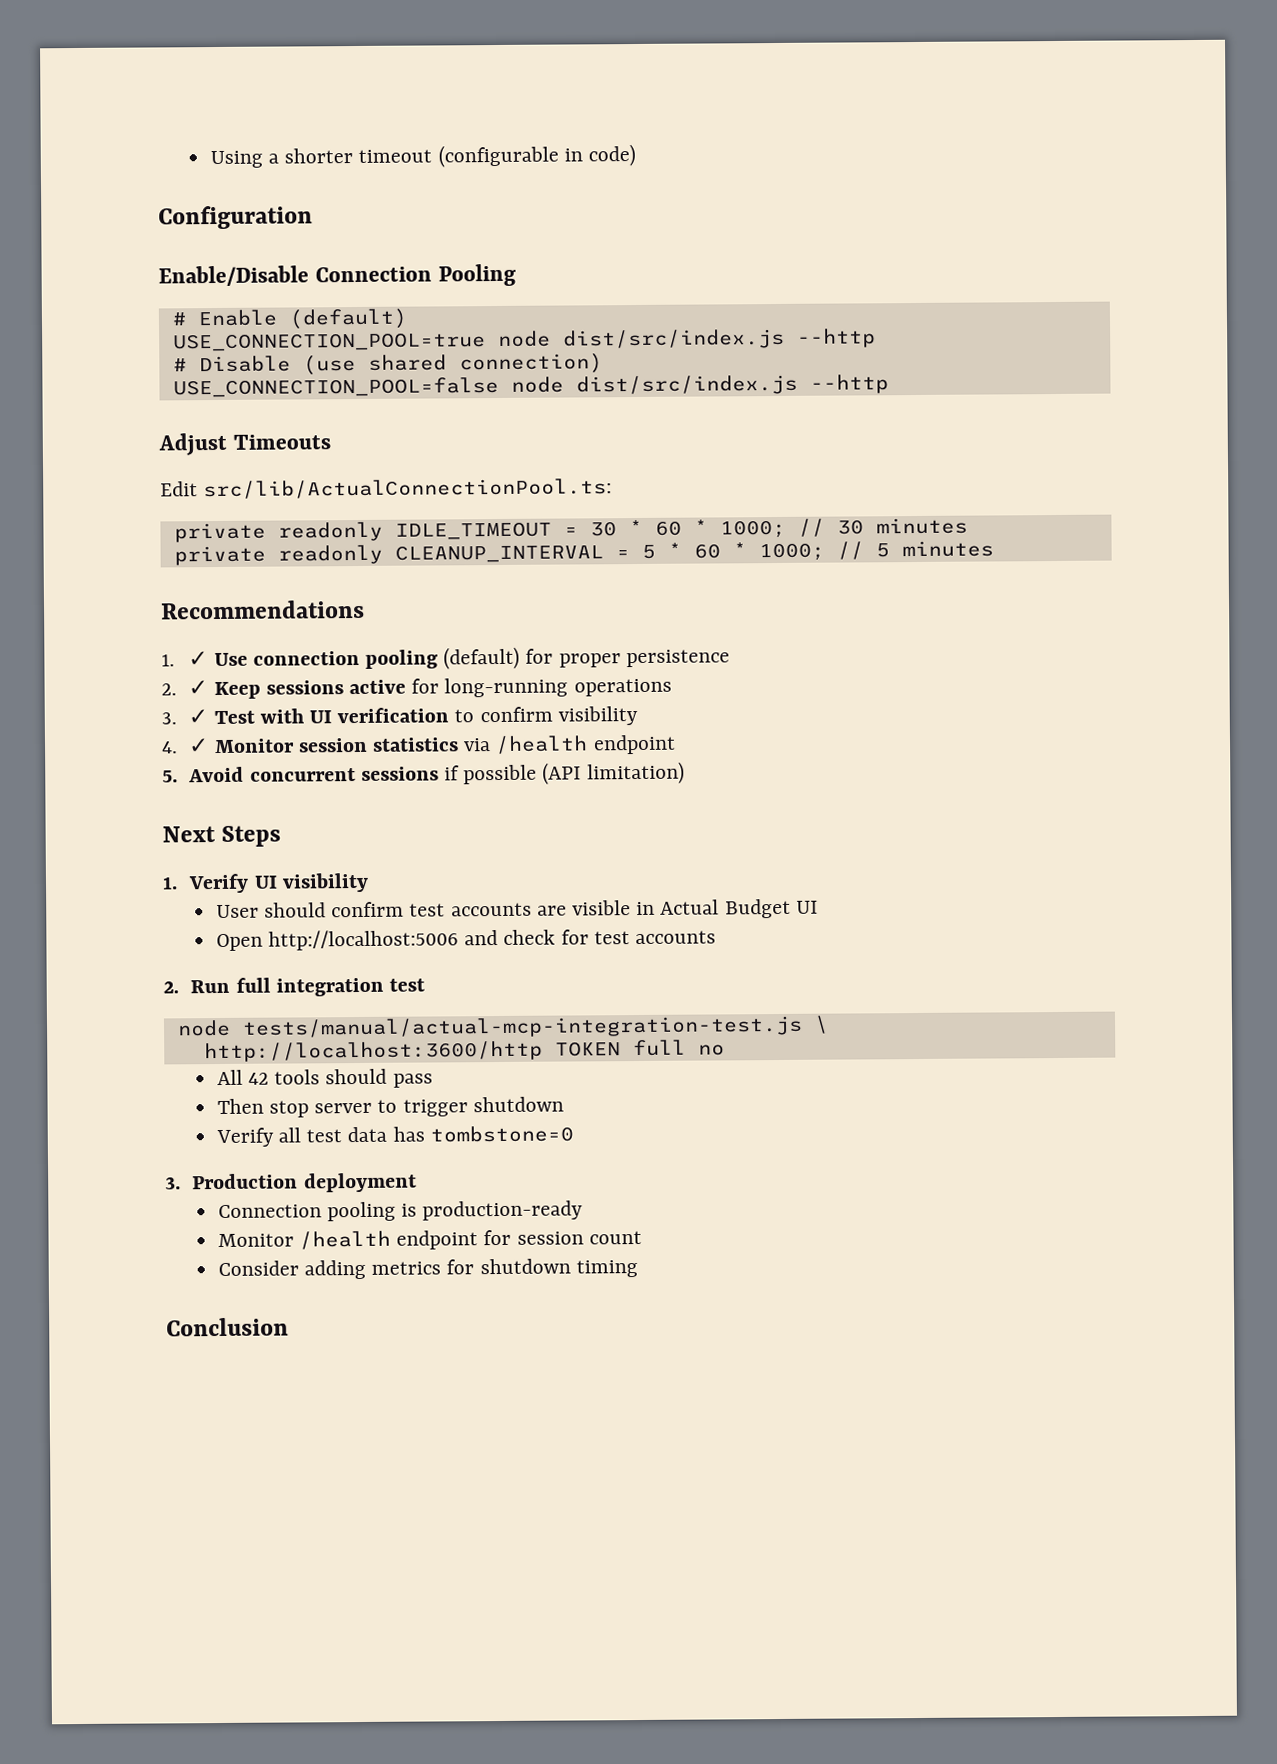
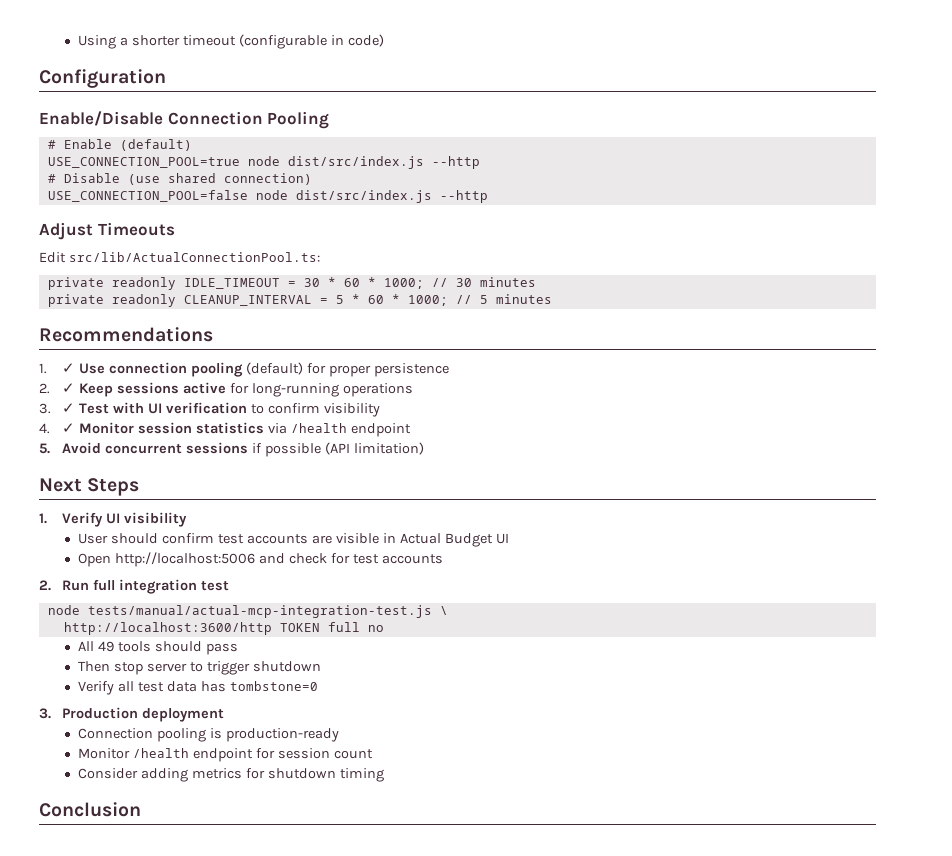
- All 42 tools should pass
+ All 49 tools should pass

